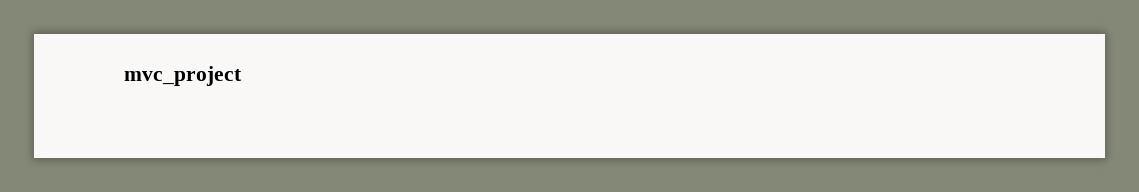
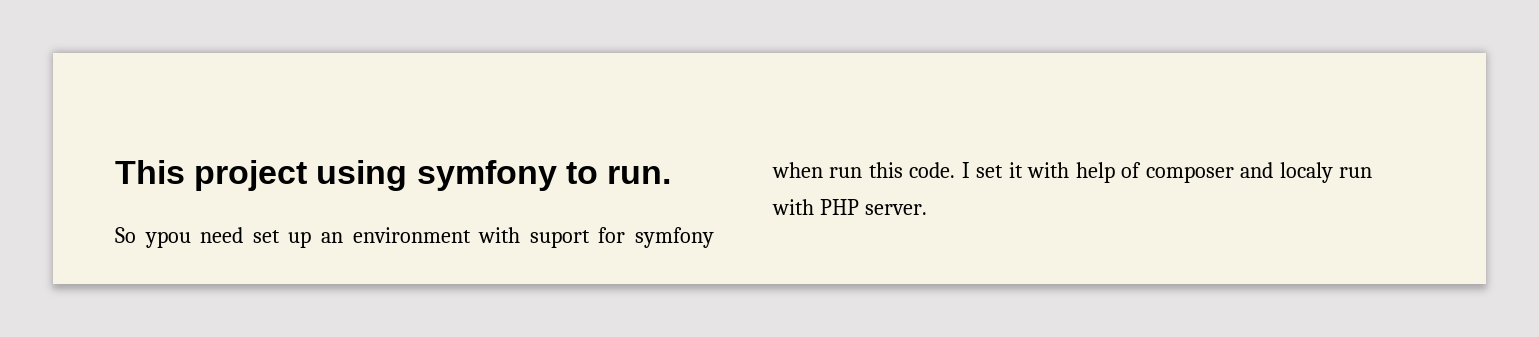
- mvc_project
+ This project using symfony to run.
+ So ypou need set up an environment with suport for symfony when run this code. I set it with help of composer and localy run with PHP server.

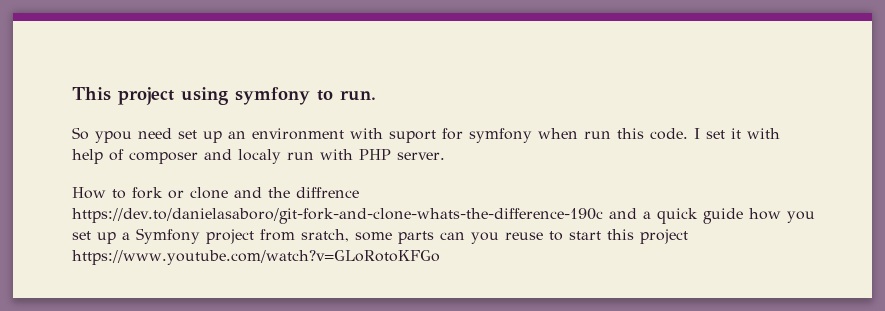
+ How to fork or clone and the diffrence https://dev.to/danielasaboro/git-fork-and-clone-whats-the-difference-190c and a quick guide how you set up a Symfony project from sratch, some parts can you reuse to start this project https://www.youtube.com/watch?v=GLoRotoKFGo

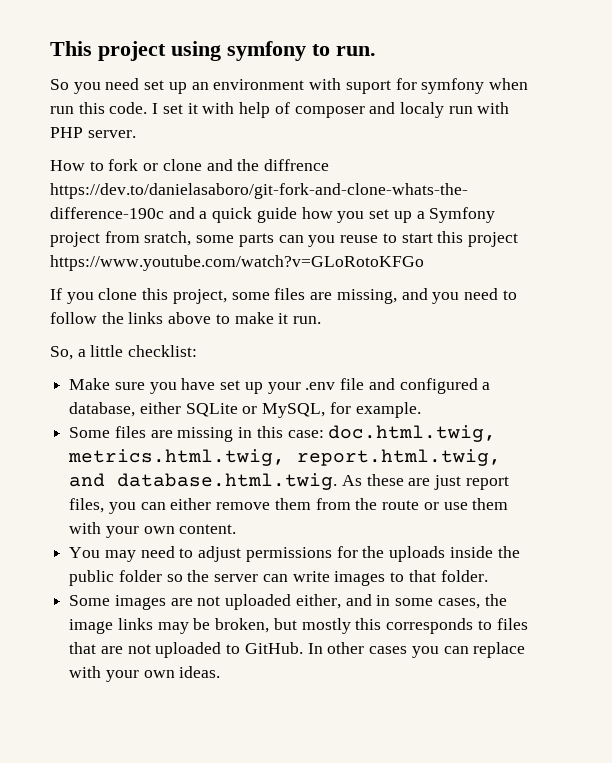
- So ypou need set up an environment with suport for symfony when run this code.
+ So you need set up an environment with suport for symfony when run this code.
+ If you clone this project, some files are missing, and you need to follow the links above to make it run.
+ So, a little checklist:
+ Make sure you have set up your .env file and configured a database, either SQLite or MySQL, for example.
+ Some files are missing in this case: doc.html.twig, metrics.html.twig, report.html.twig, and database.html.twig. As these are just report files, you can either remove them from the route or use them with your own content.
+ You may need to adjust permissions for the uploads inside the public folder so the server can write images to that folder.
+ Some images are not uploaded either, and in some cases, the image links may be broken, but mostly this corresponds to files that are not uploaded to GitHub. In other cases you can replace with your own ideas.

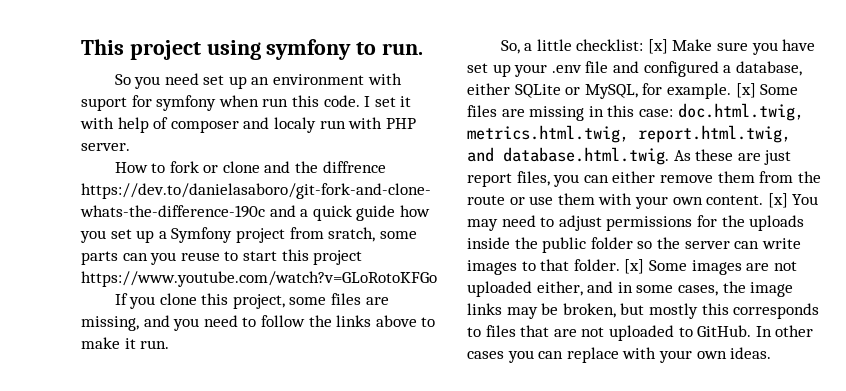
- So, a little checklist:
- Make sure you have set up your .env file and configured a database, either SQLite or MySQL, for example.
- Some files are missing in this case:
+ So, a little checklist: [x] Make sure you have set up your .env file and configured a database, either SQLite or MySQL, for example. [x] Some files are missing in this case:
- doc.html.twig, metrics.html.twig, report.html.twig, and database.html.twig. As these are just report files, you can either remove them from the route or use them with your own content.
- You may need to adjust permissions for the uploads inside the public folder so the server can write images to that folder.
- Some images are not uploaded either, and in some cases, the image links may be broken, but mostly this corresponds to files that are not uploaded to GitHub.
+ doc.html.twig, metrics.html.twig, report.html.twig, and database.html.twig. As these are just report files, you can either remove them from the route or use them with your own content. [x] You may need to adjust permissions for the uploads inside the public folder so the server can write images to that folder. [x] Some images are not uploaded either, and in some cases, the image links may be broken, but mostly this corresponds to files that are not uploaded to GitHub.

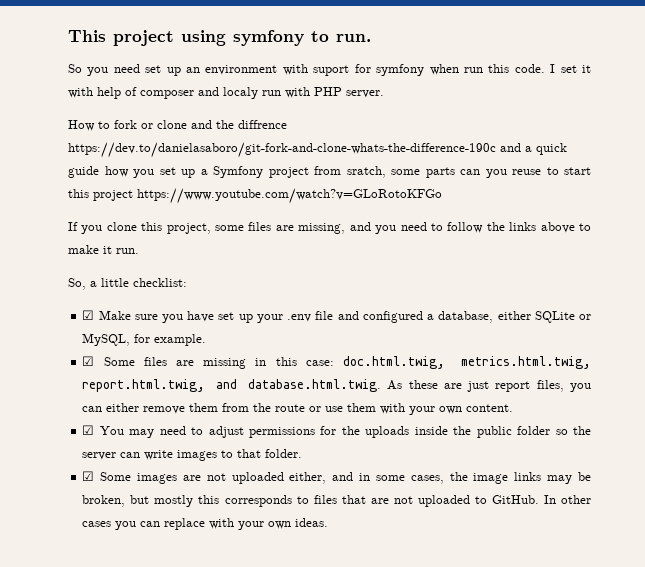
- So, a little checklist: [x] Make sure you have set up your .env file and configured a database, either SQLite or MySQL, for example. [x] Some files are missing in this case:
+ So, a little checklist:
+ ☑ Make sure you have set up your .env file and configured a database, either SQLite or MySQL, for example.
+ ☑ Some files are missing in this case:
- doc.html.twig, metrics.html.twig, report.html.twig, and database.html.twig. As these are just report files, you can either remove them from the route or use them with your own content. [x] You may need to adjust permissions for the uploads inside the public folder so the server can write images to that folder. [x] Some images are not uploaded either, and in some cases, the image links may be broken, but mostly this corresponds to files that are not uploaded to GitHub.
+ doc.html.twig, metrics.html.twig, report.html.twig, and database.html.twig. As these are just report files, you can either remove them from the route or use them with your own content.
+ ☑ You may need to adjust permissions for the uploads inside the public folder so the server can write images to that folder.
+ ☑ Some images are not uploaded either, and in some cases, the image links may be broken, but mostly this corresponds to files that are not uploaded to GitHub.

